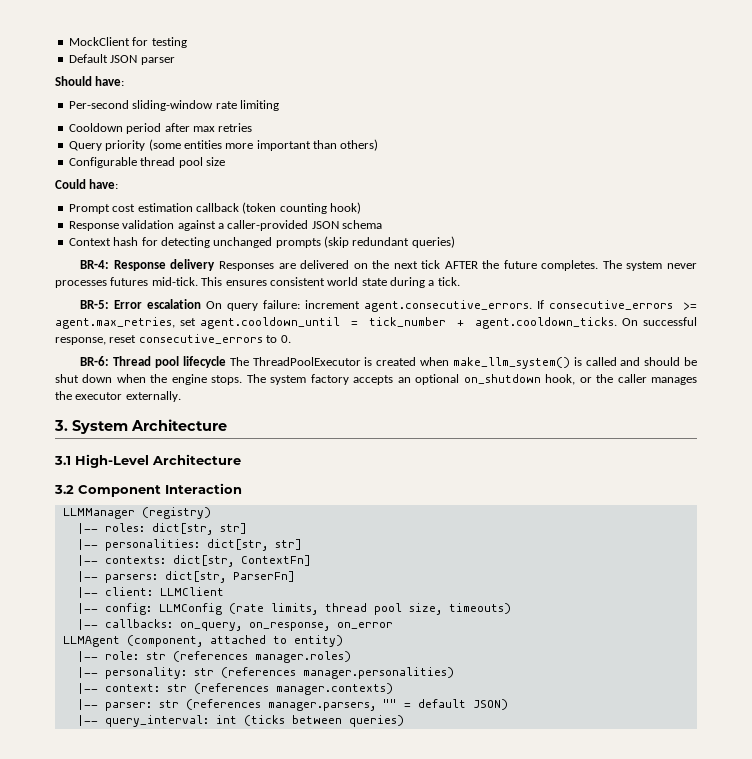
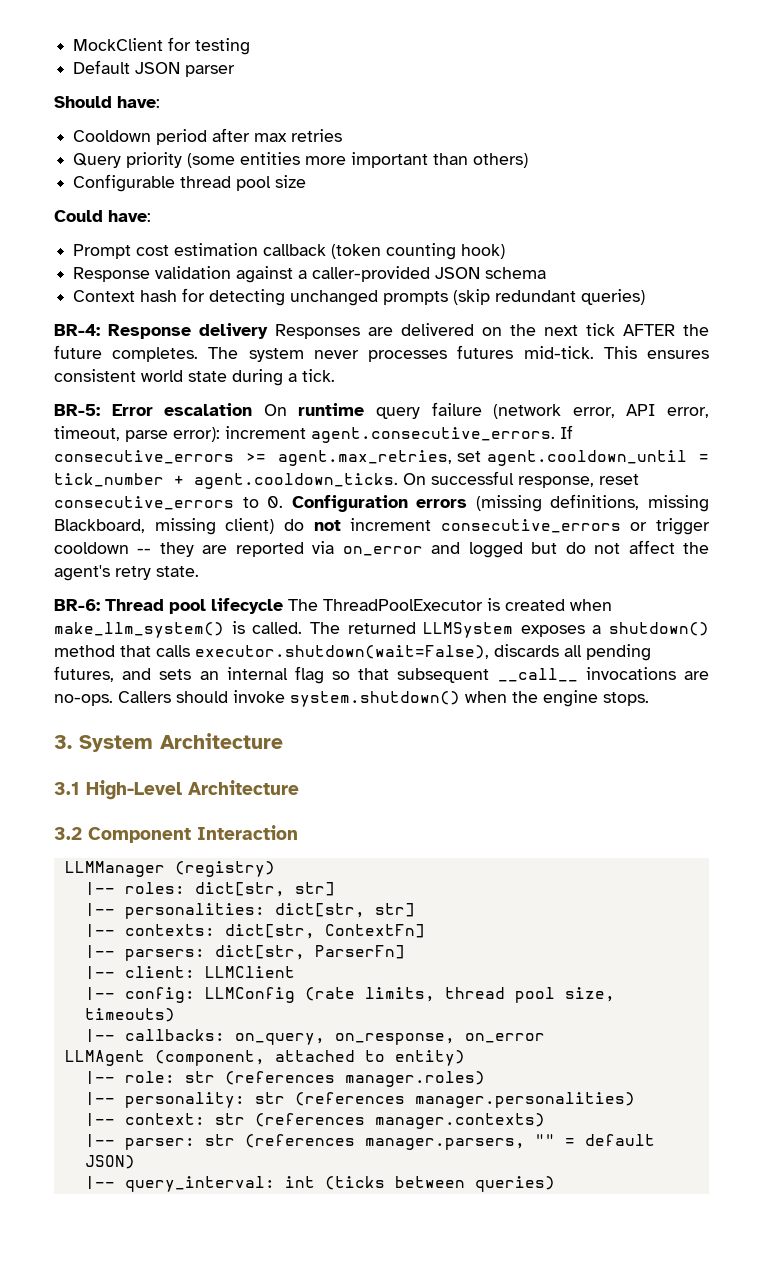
- Per-second sliding-window rate limiting
- BR-5: Error escalation On query failure: increment agent.consecutive_errors. If consecutive_errors >= agent.max_retries, set agent.cooldown_until = tick_number + agent.cooldown_ticks. On successful response, reset consecutive_errors to 0.
+ BR-5: Error escalation On runtime query failure (network error, API error, timeout, parse error): increment agent.consecutive_errors. If consecutive_errors >= agent.max_retries, set agent.cooldown_until = tick_number + agent.cooldown_ticks. On successful response, reset consecutive_errors to 0. Configuration errors (missing definitions, missing Blackboard, missing client) do not increment consecutive_errors or trigger cooldown -- they are reported via on_error and logged but do not affect the agent's retry state.
- BR-6: Thread pool lifecycle The ThreadPoolExecutor is created when make_llm_system() is called and should be shut down when the engine stops. The system factory accepts an optional on_shutdown hook, or the caller manages the executor externally.
+ BR-6: Thread pool lifecycle The ThreadPoolExecutor is created when make_llm_system() is called. The returned LLMSystem exposes a shutdown() method that calls executor.shutdown(wait=False), discards all pending futures, and sets an internal flag so that subsequent __call__ invocations are no-ops. Callers should invoke system.shutdown() when the engine stops.

